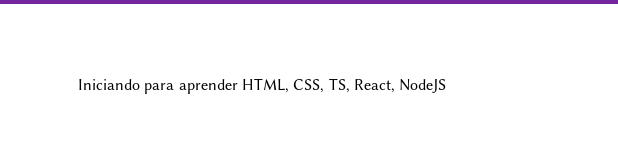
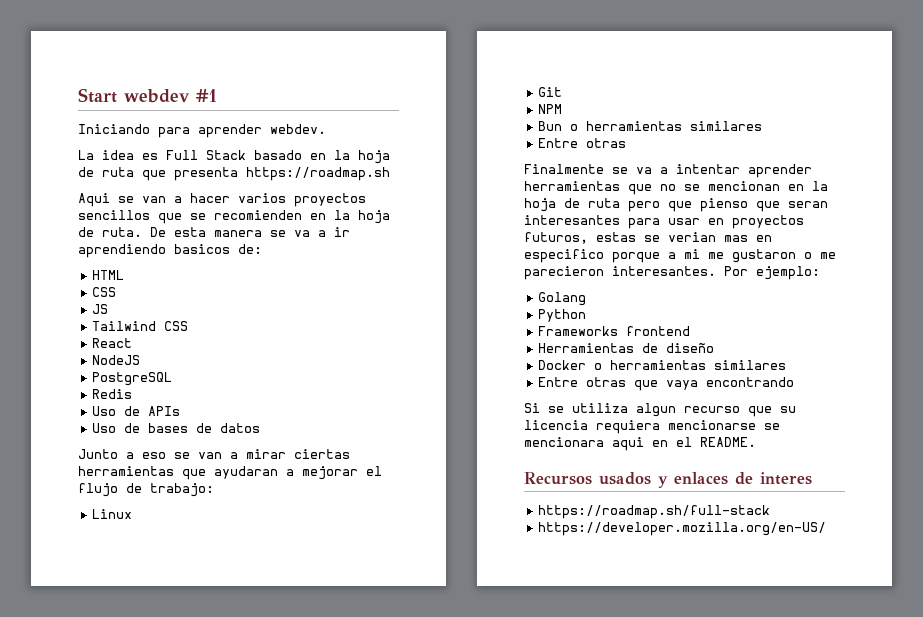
- Iniciando para aprender HTML, CSS, TS, React, NodeJS
+ Start webdev #1
+ Iniciando para aprender webdev.
+ La idea es Full Stack basado en la hoja de ruta que presenta https://roadmap.sh
+ Aqui se van a hacer varios proyectos sencillos que se recomienden en la hoja de ruta. De esta manera se va a ir aprendiendo basicos de:
+ HTML
+ CSS
+ JS
+ Tailwind CSS
+ React
+ NodeJS
+ PostgreSQL
+ Redis
+ Uso de APIs
+ Uso de bases de datos
+ Junto a eso se van a mirar ciertas herramientas que ayudaran a mejorar el flujo de trabajo:
+ Linux
+ Git
+ NPM
+ Bun o herramientas similares
+ Entre otras
+ Finalmente se va a intentar aprender herramientas que no se mencionan en la hoja de ruta pero que pienso que seran interesantes para usar en proyectos futuros, estas se verian mas en especifico porque a mi me gustaron o me parecieron interesantes. Por ejemplo:
+ Golang
+ Python
+ Frameworks frontend
+ Herramientas de diseño
+ Docker o herramientas similares
+ Entre otras que vaya encontrando
+ Si se utiliza algun recurso que su licencia requiera mencionarse se mencionara aqui en el README.
+ Recursos usados y enlaces de interes
+ https://roadmap.sh/full-stack
+ https://developer.mozilla.org/en-US/

